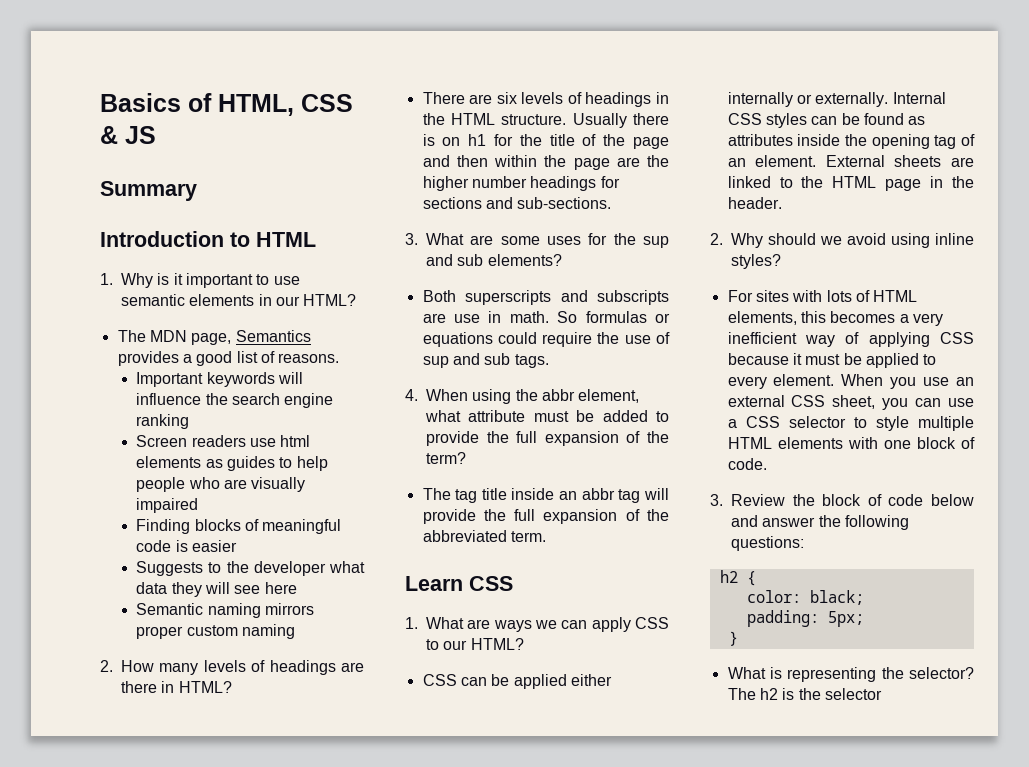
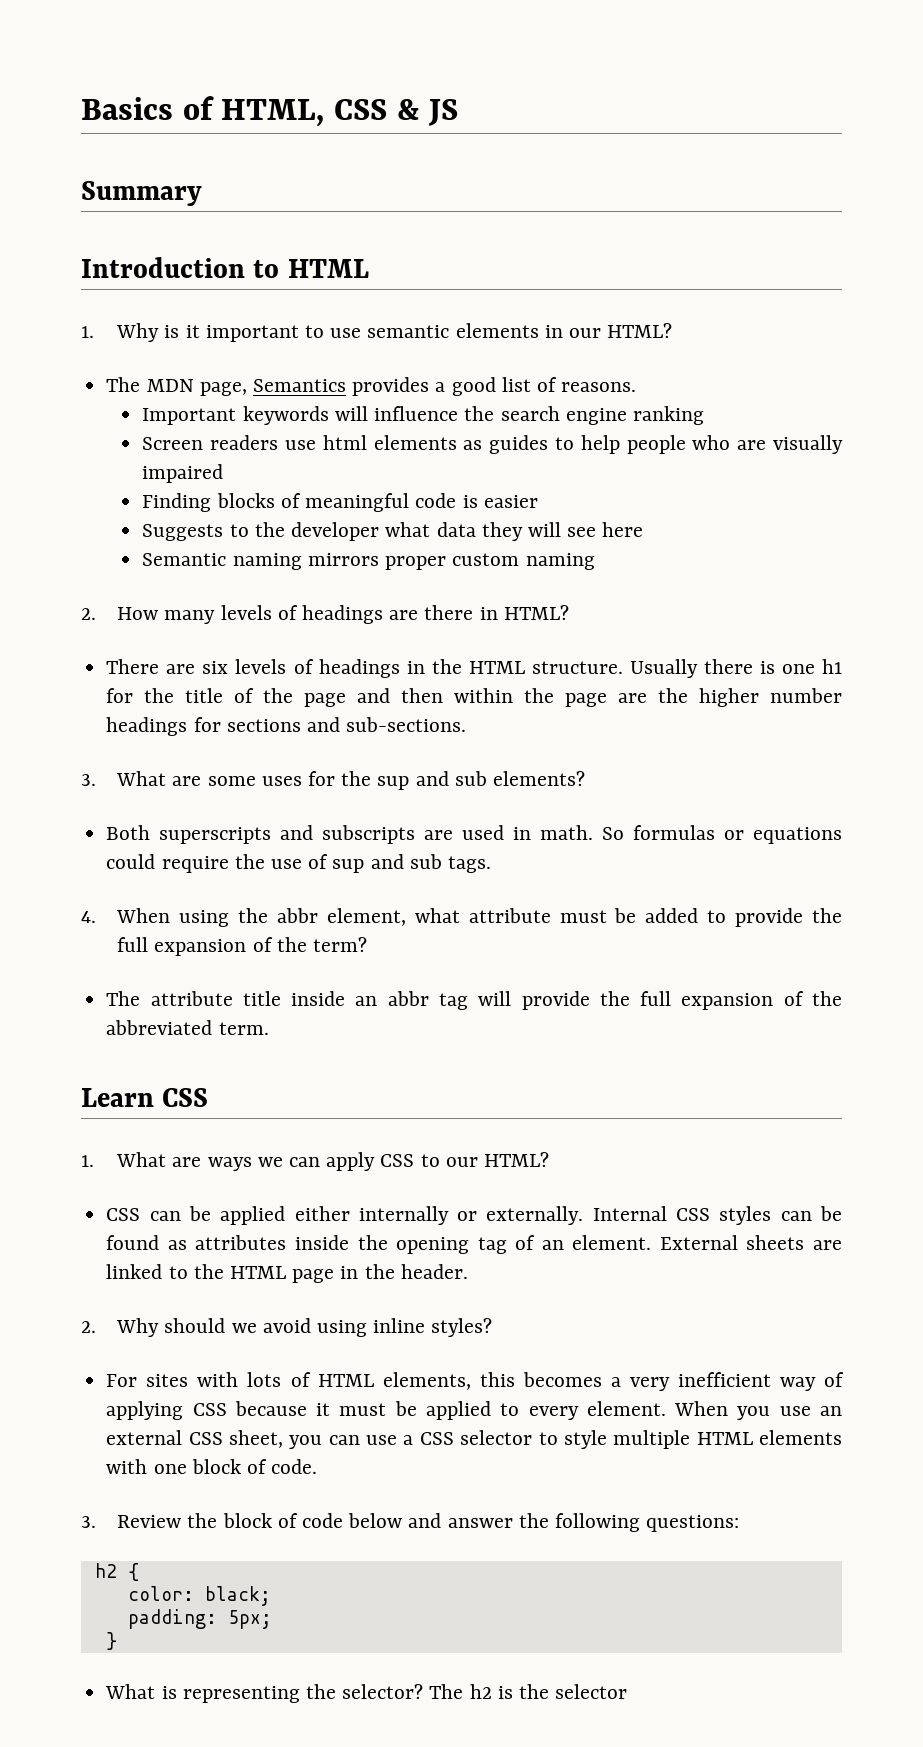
- Usually there is on h1 for the title of the page and then within the page are the higher number headings for sections and sub-sections.
+ Usually there is one h1 for the title of the page and then within the page are the higher number headings for sections and sub-sections.
- Both superscripts and subscripts are use in math.
+ Both superscripts and subscripts are used in math.
- The tag title inside an abbr tag will provide the full expansion of the abbreviated term.
+ The attribute title inside an abbr tag will provide the full expansion of the abbreviated term.

